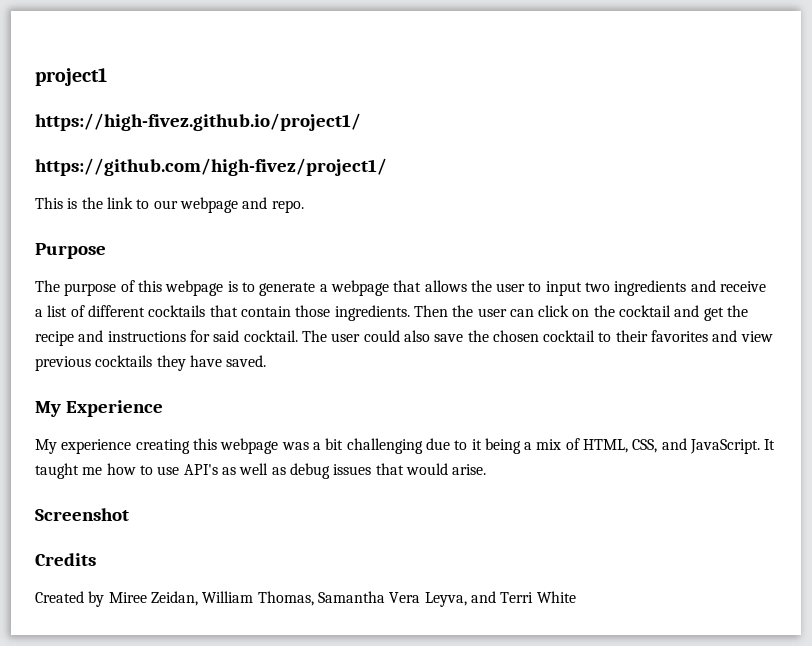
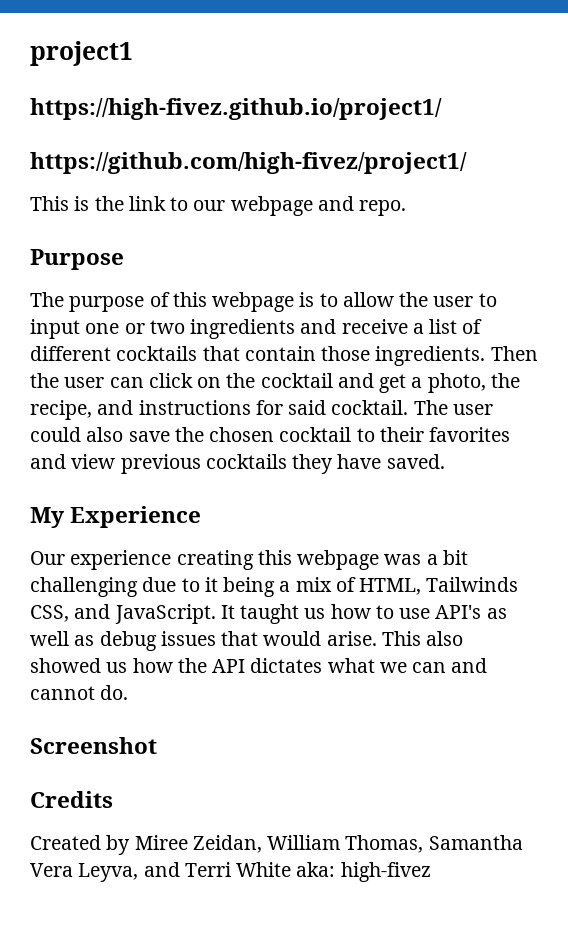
- The purpose of this webpage is to generate a webpage that allows the user to input two ingredients and receive a list of different cocktails that contain those ingredients.
+ The purpose of this webpage is to allow the user to input one or two ingredients and receive a list of different cocktails that contain those ingredients.
- Then the user can click on the cocktail and get the recipe and instructions for said cocktail.
+ Then the user can click on the cocktail and get a photo, the recipe, and instructions for said cocktail.
- My experience creating this webpage was a bit challenging due to it being a mix of HTML, CSS, and JavaScript.
+ Our experience creating this webpage was a bit challenging due to it being a mix of HTML, Tailwinds CSS, and JavaScript.
- It taught me how to use API's as well as debug issues that would arise.
+ It taught us how to use API's as well as debug issues that would arise. This also showed us how the API dictates what we can and cannot do.
- Created by Miree Zeidan, William Thomas, Samantha Vera Leyva, and Terri White
+ Created by Miree Zeidan, William Thomas, Samantha Vera Leyva, and Terri White aka: high-fivez

